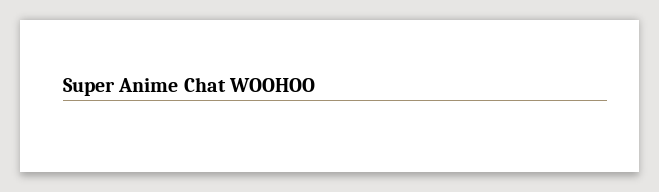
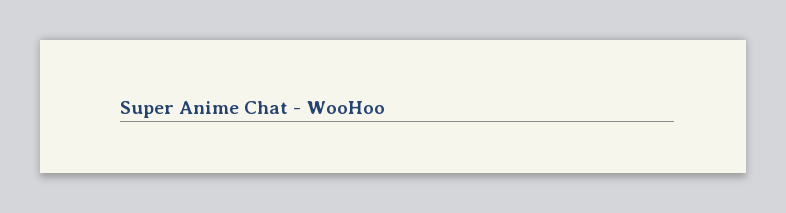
- Super Anime Chat WOOHOO
+ Super Anime Chat - WooHoo

